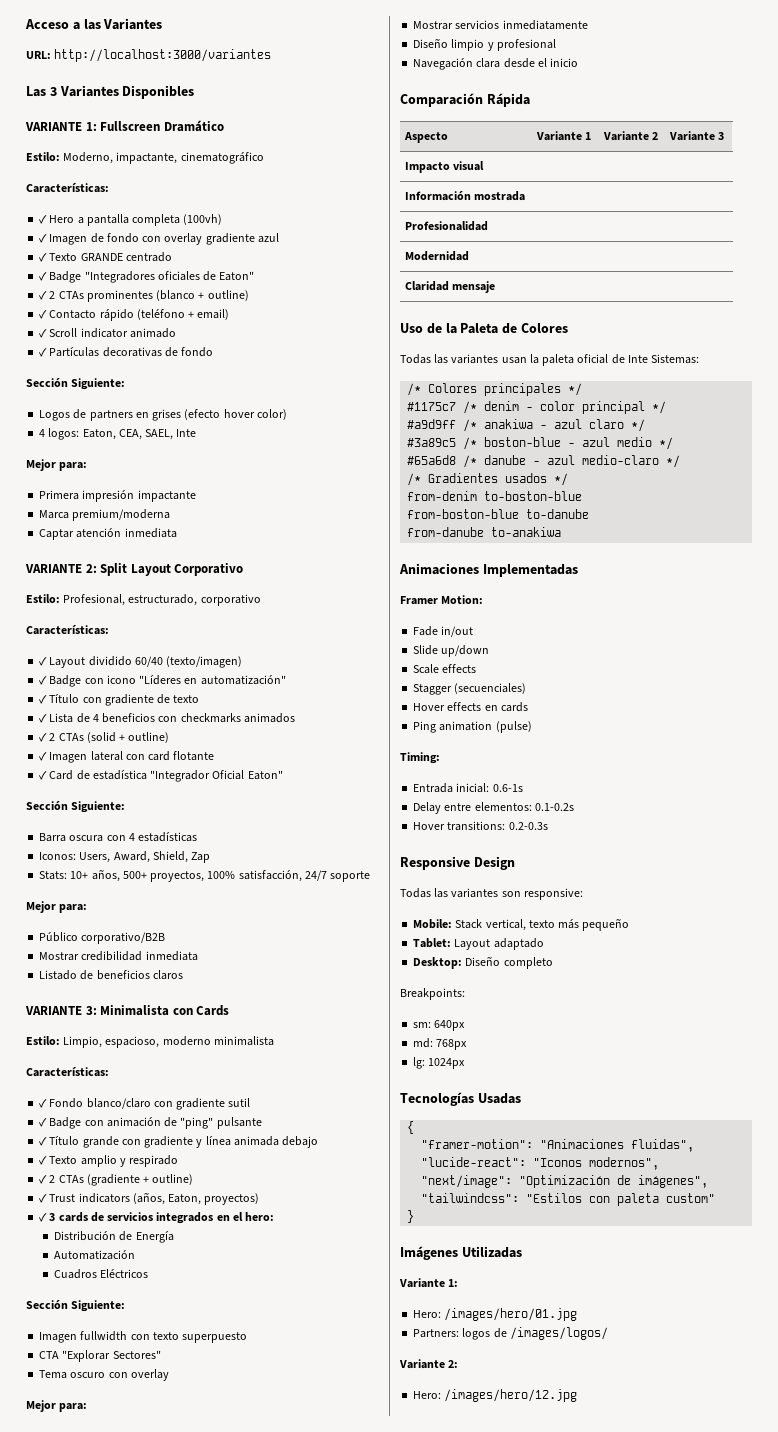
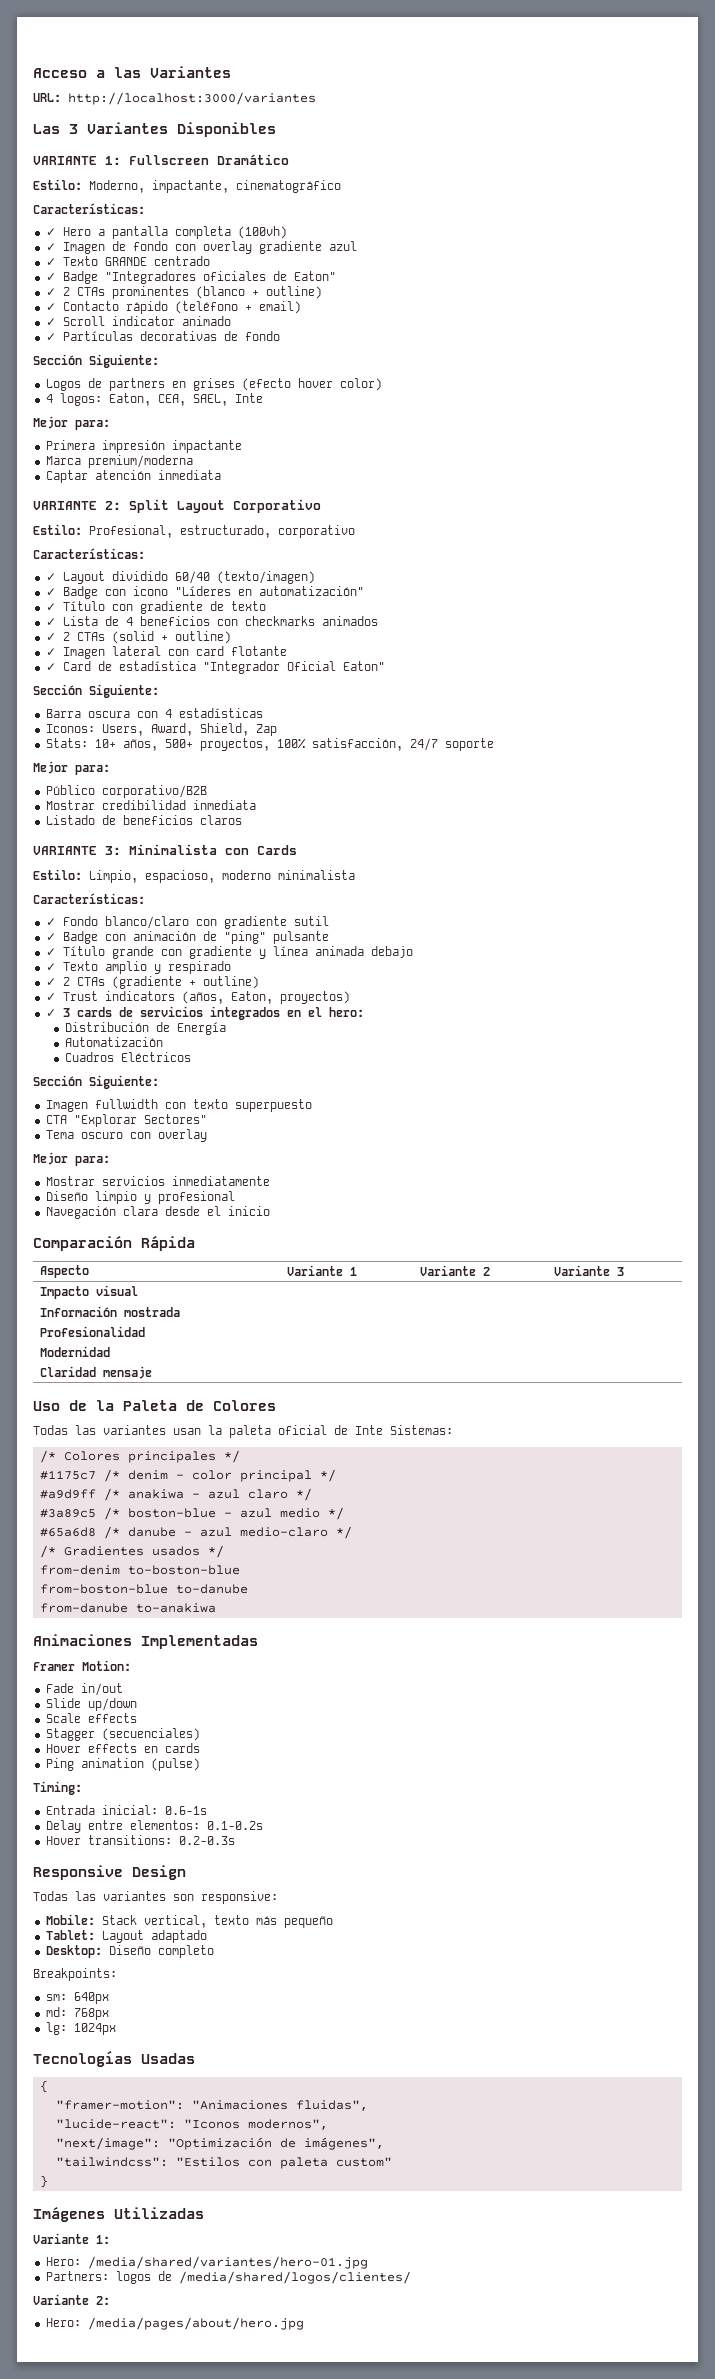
- Hero: /images/hero/01.jpg
+ Hero: /media/shared/variantes/hero-01.jpg
- Partners: logos de /images/logos/
+ Partners: logos de /media/shared/logos/clientes/
- Hero: /images/hero/12.jpg
+ Hero: /media/pages/about/hero.jpg

